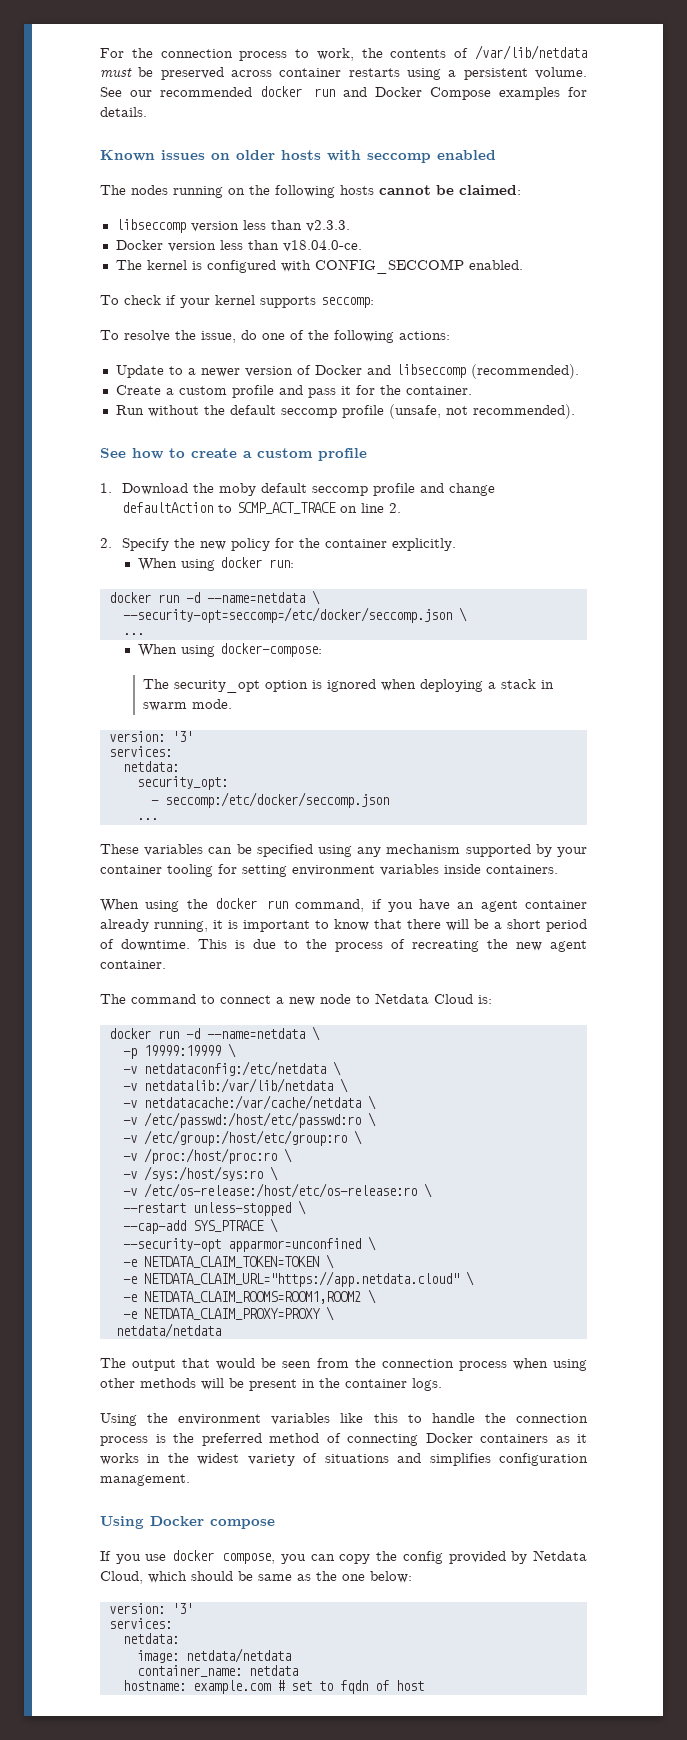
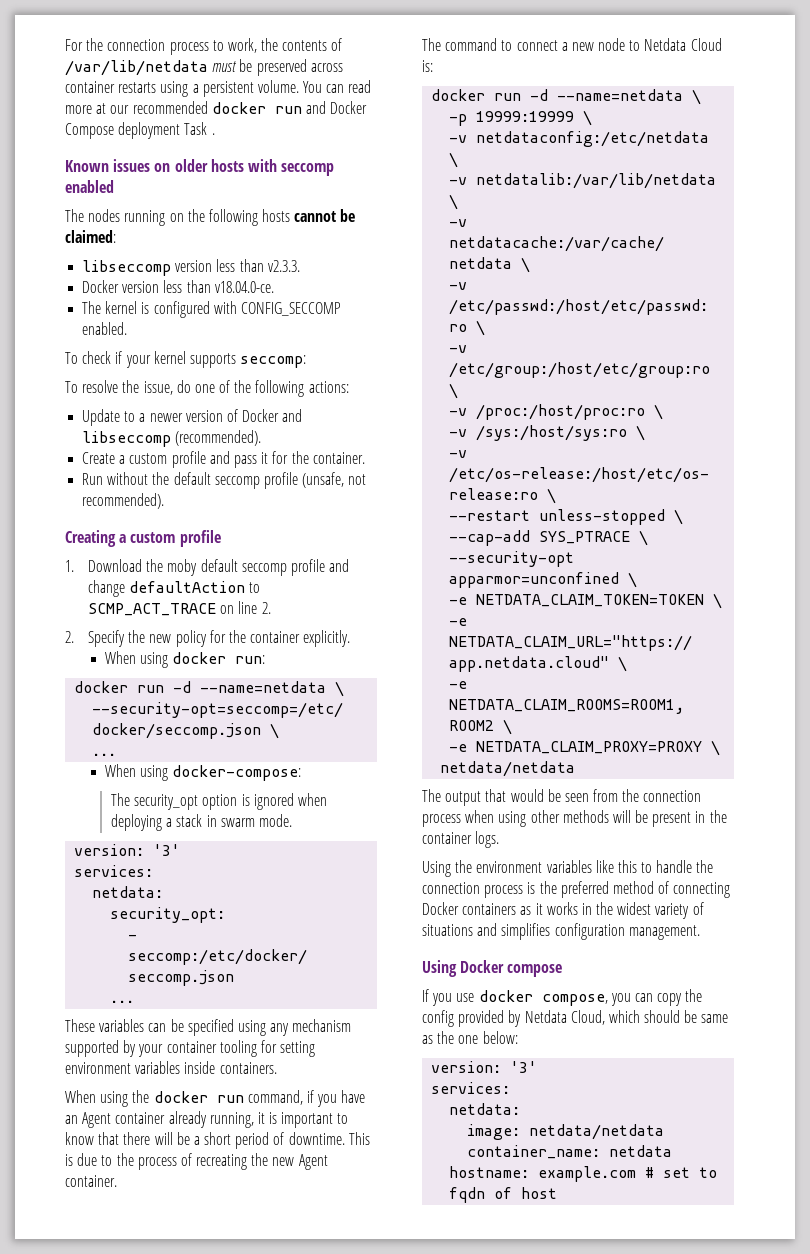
- See our recommended docker run and Docker Compose examples for details.
+ You can read more at our recommended docker run and Docker Compose deployment Task .
- See how to create a custom profile
+ Creating a custom profile
- When using the docker run command, if you have an agent container already running, it is important to know that there will be a short period of downtime.
+ When using the docker run command, if you have an Agent container already running, it is important to know that there will be a short period of downtime.
- This is due to the process of recreating the new agent container.
+ This is due to the process of recreating the new Agent container.

